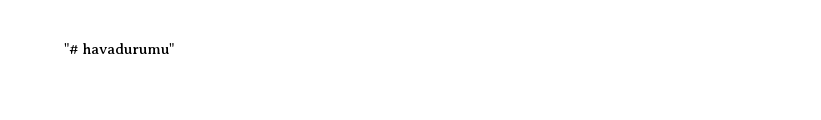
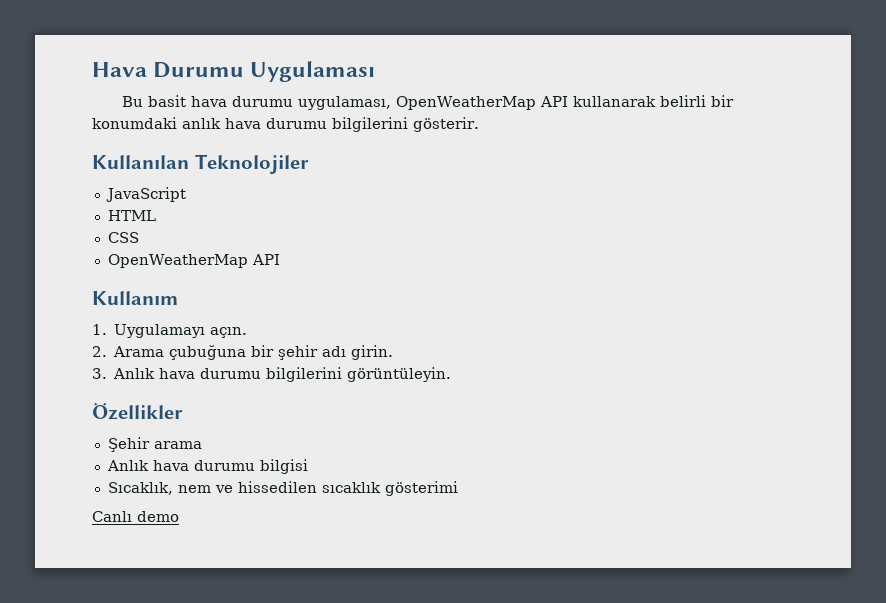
- "# havadurumu"
+ Hava Durumu Uygulaması
+ Bu basit hava durumu uygulaması, OpenWeatherMap API kullanarak belirli bir konumdaki anlık hava durumu bilgilerini gösterir.
+ Kullanılan Teknolojiler
+ JavaScript
+ HTML
+ CSS
+ OpenWeatherMap API
+ Kullanım
+ 1. Uygulamayı açın.
+ 2. Arama çubuğuna bir şehir adı girin.
+ 3. Anlık hava durumu bilgilerini görüntüleyin.
+ Özellikler
+ Şehir arama
+ Anlık hava durumu bilgisi
+ Sıcaklık, nem ve hissedilen sıcaklık gösterimi
+ Canlı demo

